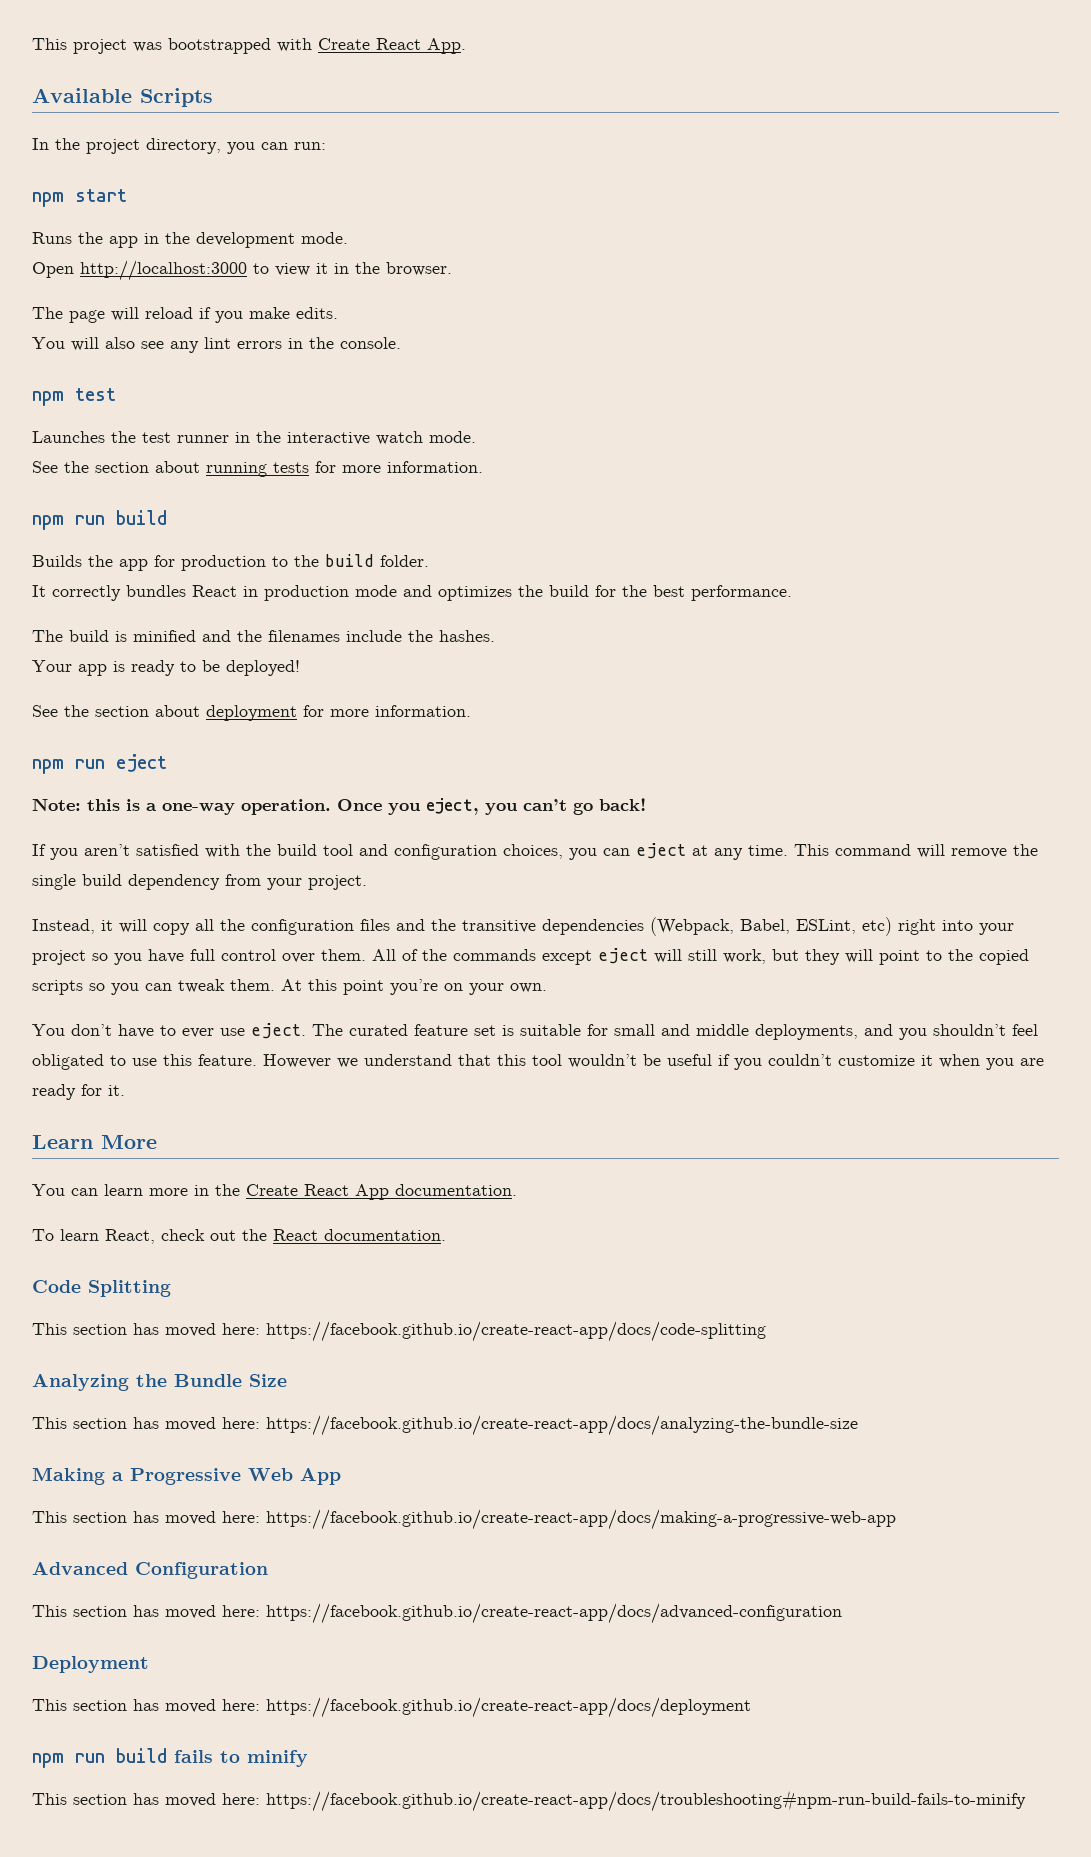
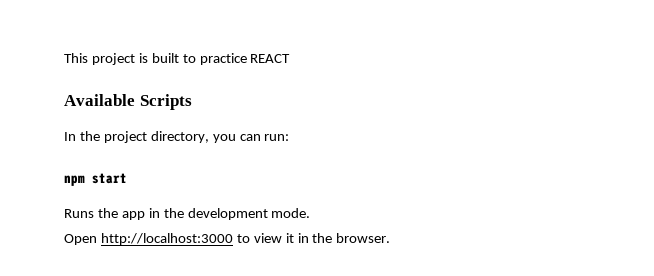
- This project was bootstrapped with Create React App.
+ This project is built to practice REACT
- The page will reload if you make edits.
- You will also see any lint errors in the console.
- npm test
- Launches the test runner in the interactive watch mode.
- See the section about running tests for more information.
- npm run build
- Builds the app for production to the build folder.
- It correctly bundles React in production mode and optimizes the build for the best performance.
- The build is minified and the filenames include the hashes.
- Your app is ready to be deployed!
- See the section about deployment for more information.
- npm run eject
- Note: this is a one-way operation. Once you eject, you can’t go back!
- If you aren’t satisfied with the build tool and configuration choices, you can eject at any time. This command will remove the single build dependency from your project.
- Instead, it will copy all the configuration files and the transitive dependencies (Webpack, Babel, ESLint, etc) right into your project so you have full control over them. All of the commands except eject will still work, but they will point to the copied scripts so you can tweak them. At this point you’re on your own.
- You don’t have to ever use eject. The curated feature set is suitable for small and middle deployments, and you shouldn’t feel obligated to use this feature. However we understand that this tool wouldn’t be useful if you couldn’t customize it when you are ready for it.
- Learn More
- You can learn more in the Create React App documentation.
- To learn React, check out the React documentation.
- Code Splitting
- This section has moved here: https://facebook.github.io/create-react-app/docs/code-splitting
- Analyzing the Bundle Size
- This section has moved here: https://facebook.github.io/create-react-app/docs/analyzing-the-bundle-size
- Making a Progressive Web App
- This section has moved here: https://facebook.github.io/create-react-app/docs/making-a-progressive-web-app
- Advanced Configuration
- This section has moved here: https://facebook.github.io/create-react-app/docs/advanced-configuration
- Deployment
- This section has moved here: https://facebook.github.io/create-react-app/docs/deployment
- npm run build fails to minify
- This section has moved here: https://facebook.github.io/create-react-app/docs/troubleshooting#npm-run-build-fails-to-minify

